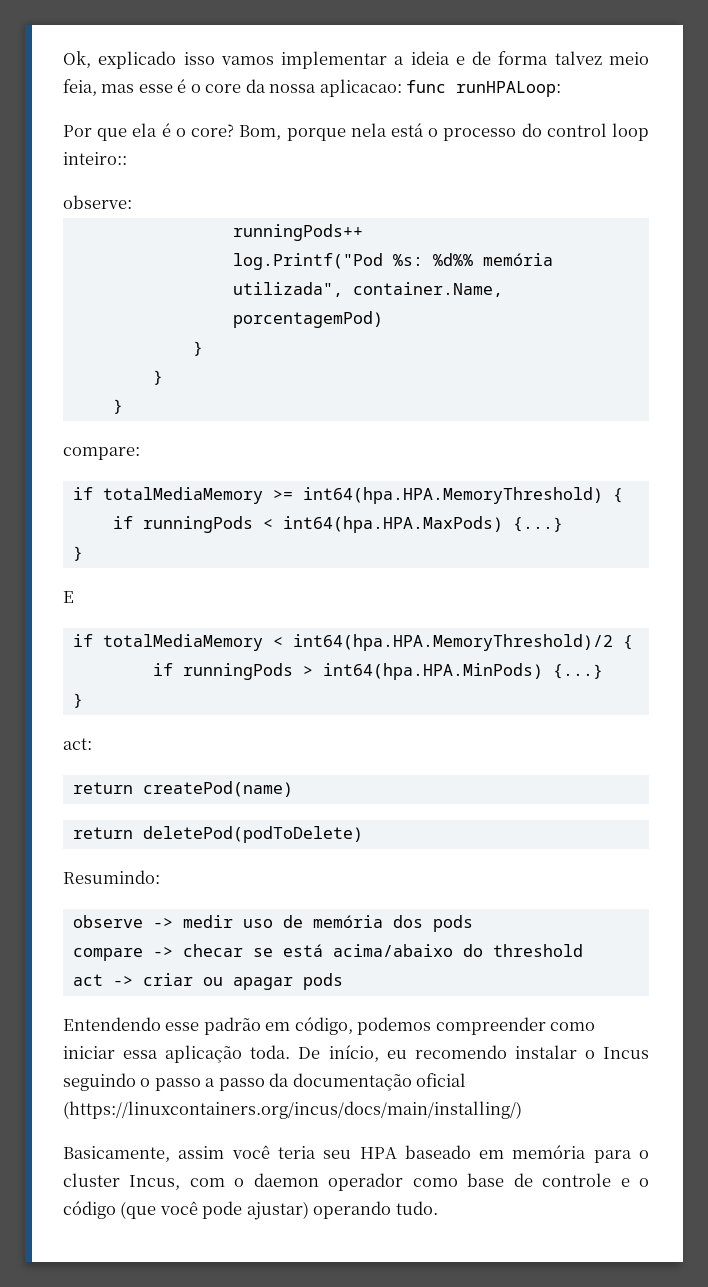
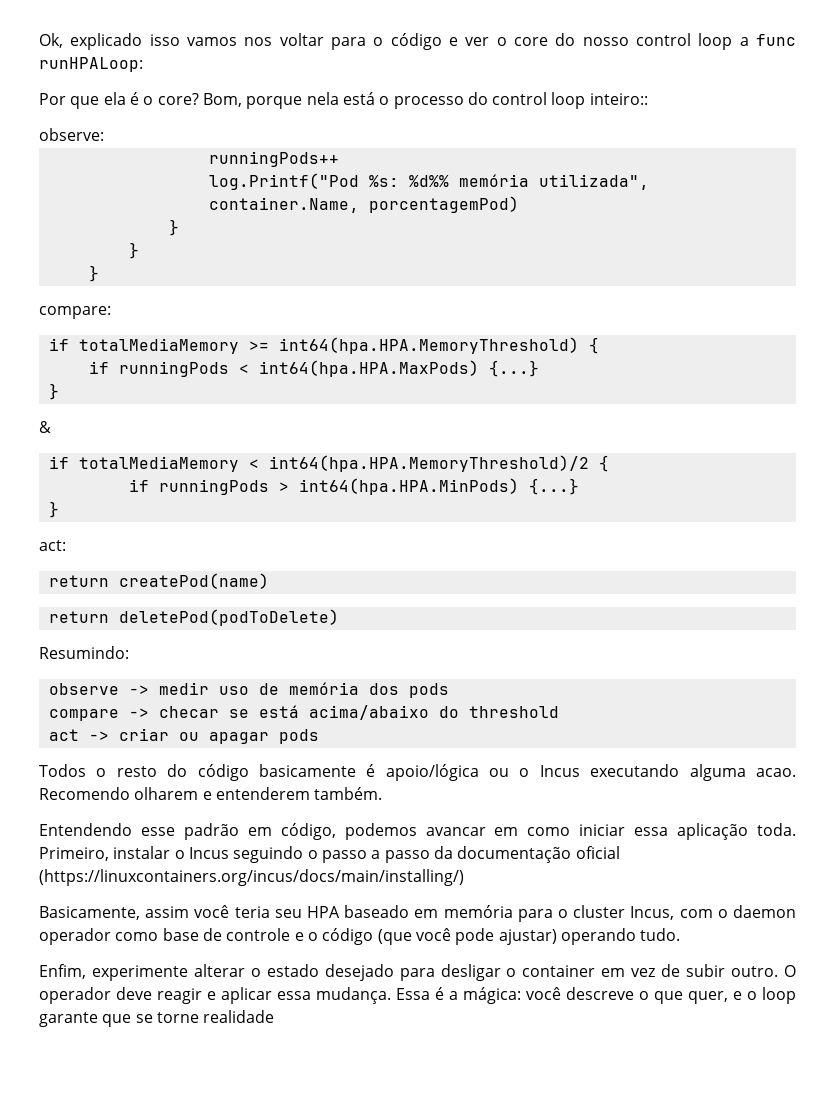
- Ok, explicado isso vamos implementar a ideia e de forma talvez meio feia, mas esse é o core da nossa aplicacao: func runHPALoop:
+ Ok, explicado isso vamos nos voltar para o código e ver o core do nosso control loop a func runHPALoop:
- E
+ &
+ Todos o resto do código basicamente é apoio/lógica ou o Incus executando alguma acao. Recomendo olharem e entenderem também.
- Entendendo esse padrão em código, podemos compreender como iniciar essa aplicação toda.
+ Entendendo esse padrão em código, podemos avancar em como iniciar essa aplicação toda.
- De início, eu recomendo instalar o Incus seguindo o passo a passo da documentação oficial (https://linuxcontainers.org/incus/docs/main/installing/)
+ Primeiro, instalar o Incus seguindo o passo a passo da documentação oficial (https://linuxcontainers.org/incus/docs/main/installing/)
+ Enfim, experimente alterar o estado desejado para desligar o container em vez de subir outro. O operador deve reagir e aplicar essa mudança. Essa é a mágica: você descreve o que quer, e o loop garante que se torne realidade

